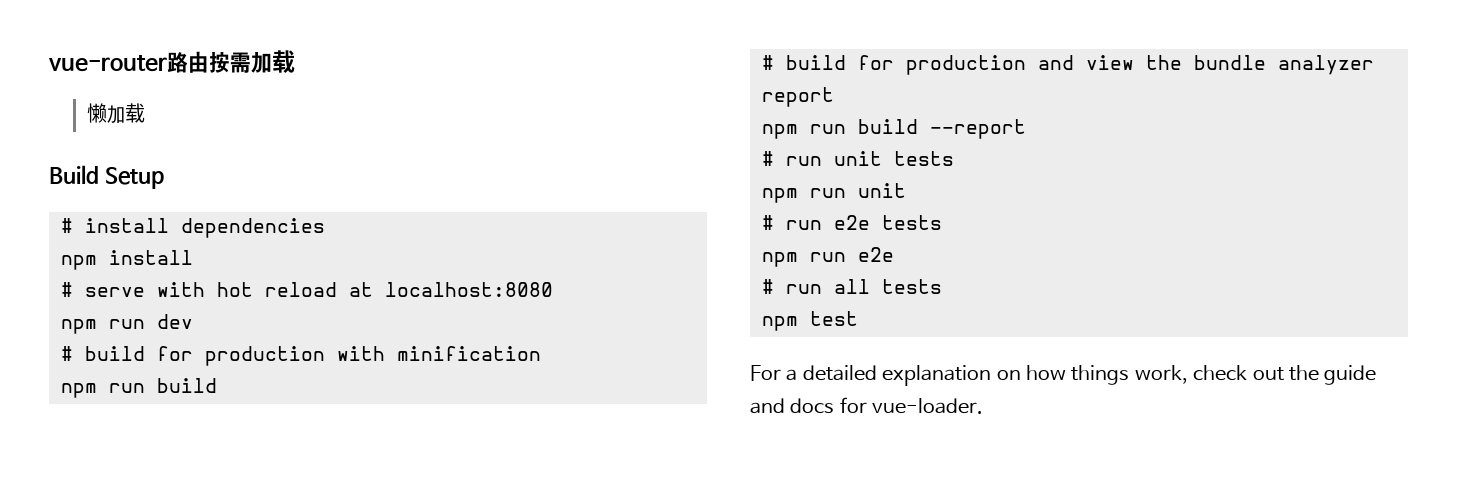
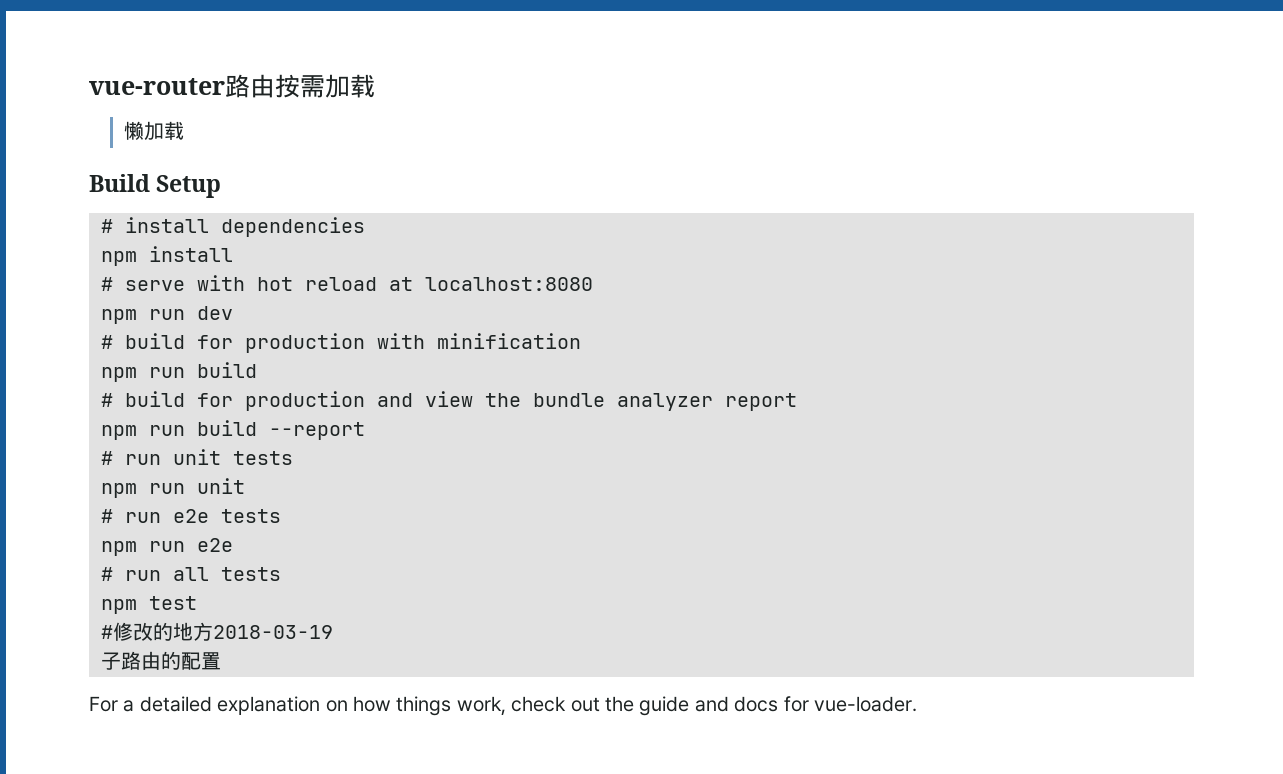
+ #修改的地方2018-03-19
+ 子路由的配置

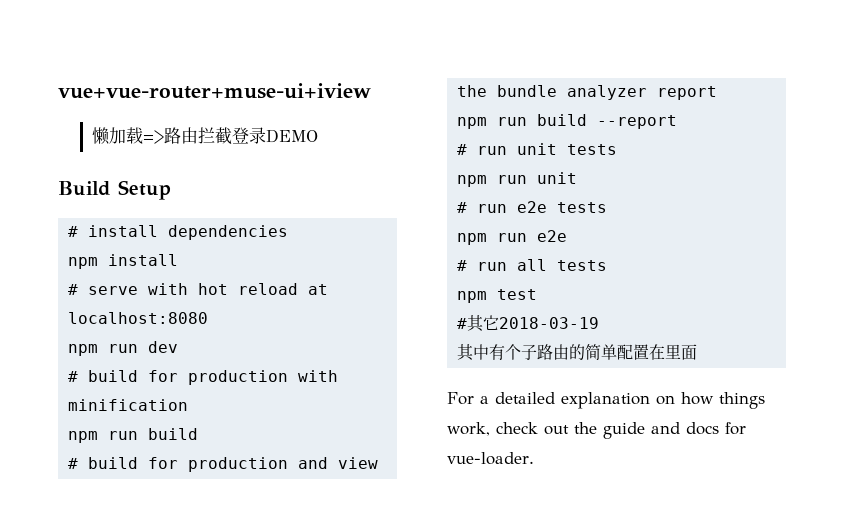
- vue-router路由按需加载
- 懒加载
+ vue+vue-router+muse-ui+iview
+ 懒加载=>路由拦截登录DEMO
- #修改的地方2018-03-19
+ #其它2018-03-19
- 子路由的配置
+ 其中有个子路由的简单配置在里面

